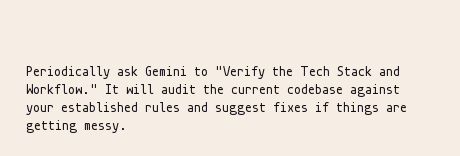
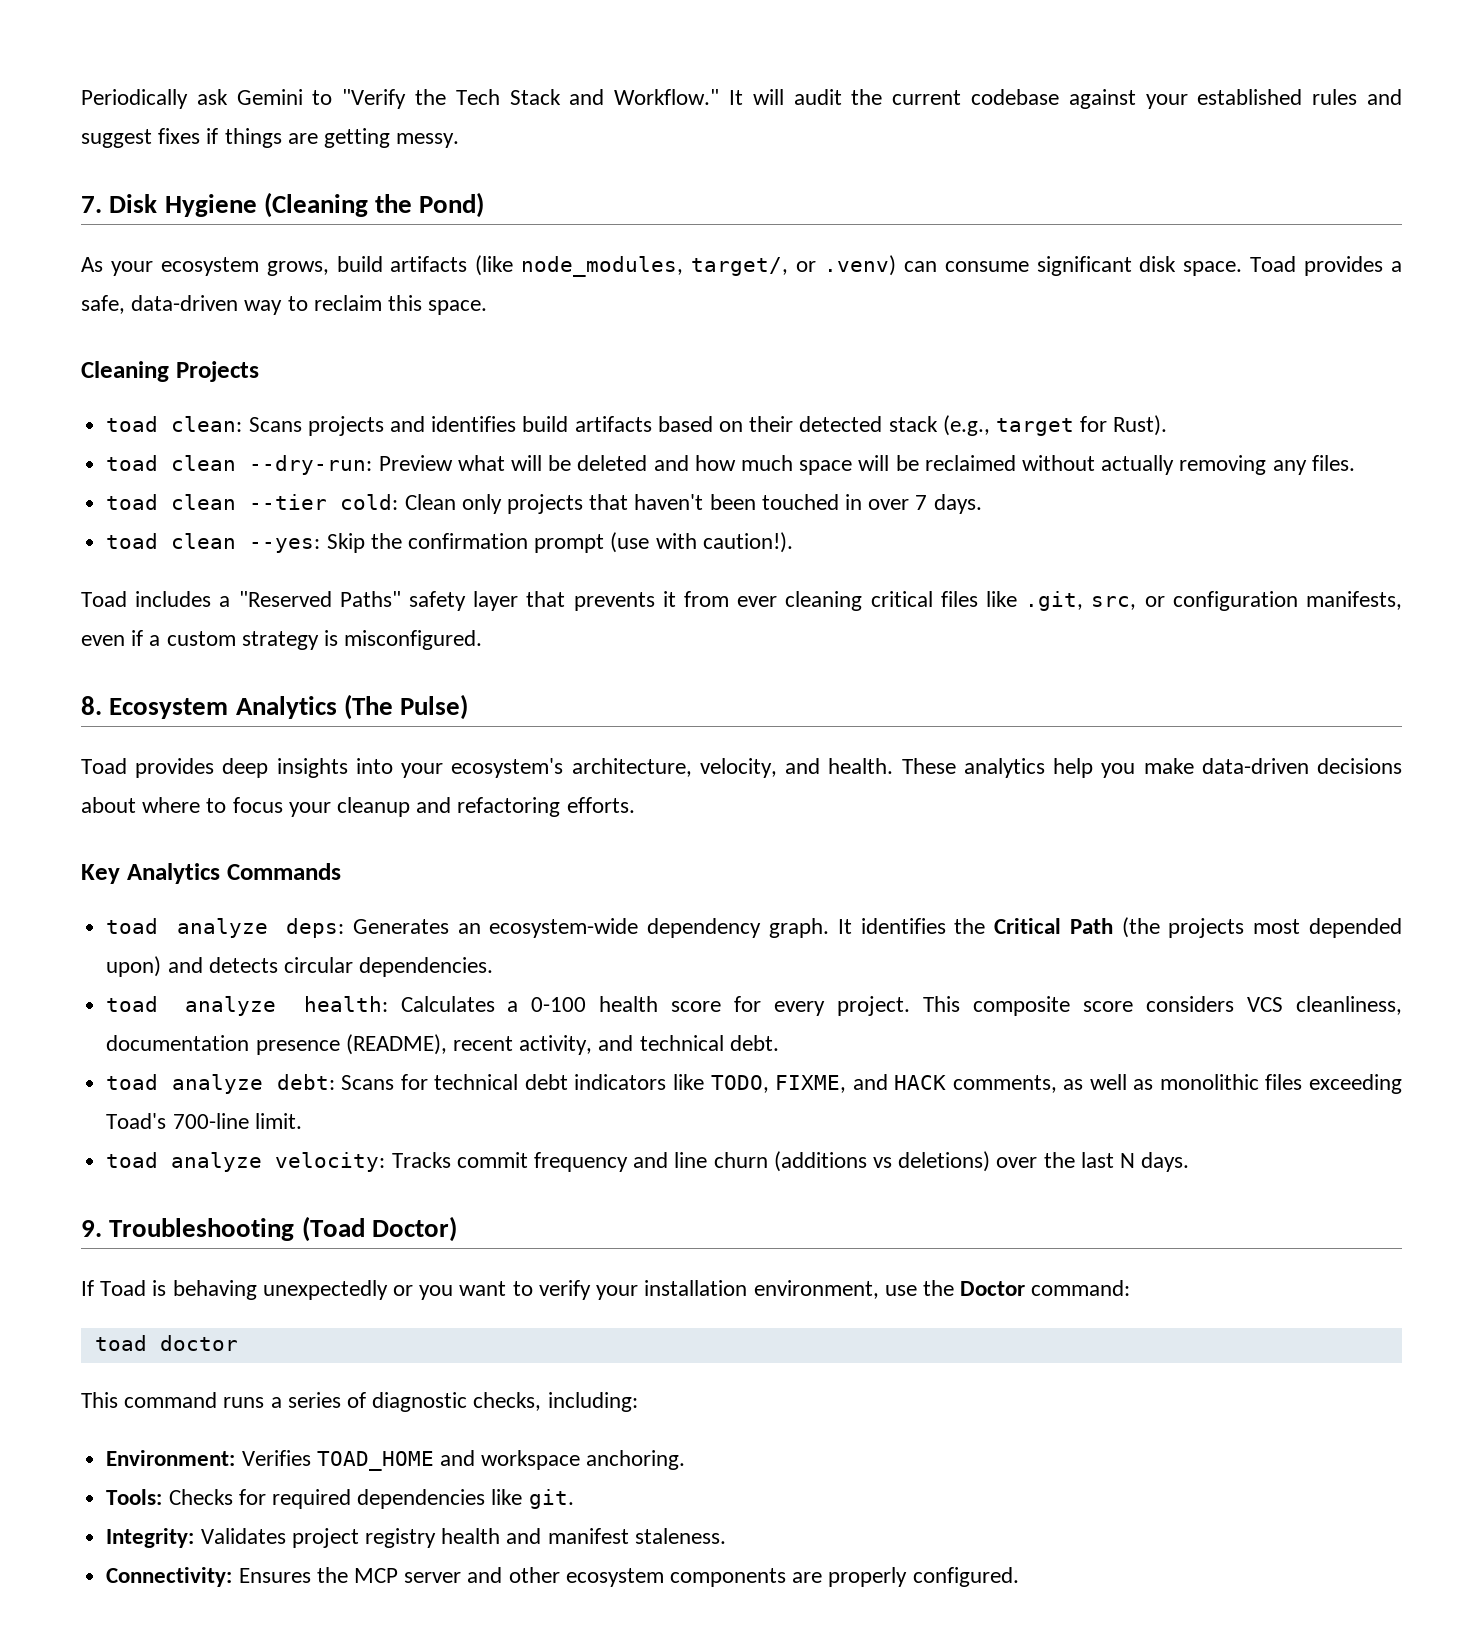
+ 7. Disk Hygiene (Cleaning the Pond)
+ As your ecosystem grows, build artifacts (like node_modules, target/, or .venv) can consume significant disk space. Toad provides a safe, data-driven way to reclaim this space.
+ Cleaning Projects
+ toad clean: Scans projects and identifies build artifacts based on their detected stack (e.g., target for Rust).
+ toad clean --dry-run: Preview what will be deleted and how much space will be reclaimed without actually removing any files.
+ toad clean --tier cold: Clean only projects that haven't been touched in over 7 days.
+ toad clean --yes: Skip the confirmation prompt (use with caution!).
+ Toad includes a "Reserved Paths" safety layer that prevents it from ever cleaning critical files like .git, src, or configuration manifests, even if a custom strategy is misconfigured.
+ 8. Ecosystem Analytics (The Pulse)
+ Toad provides deep insights into your ecosystem's architecture, velocity, and health. These analytics help you make data-driven decisions about where to focus your cleanup and refactoring efforts.
+ Key Analytics Commands
+ toad analyze deps: Generates an ecosystem-wide dependency graph. It identifies the Critical Path (the projects most depended upon) and detects circular dependencies.
+ toad analyze health: Calculates a 0-100 health score for every project. This composite score considers VCS cleanliness, documentation presence (README), recent activity, and technical debt.
+ toad analyze debt: Scans for technical debt indicators like TODO, FIXME, and HACK comments, as well as monolithic files exceeding Toad's 700-line limit.
+ toad analyze velocity: Tracks commit frequency and line churn (additions vs deletions) over the last N days.
+ 9. Troubleshooting (Toad Doctor)
+ If Toad is behaving unexpectedly or you want to verify your installation environment, use the Doctor command:
+ toad doctor
+ This command runs a series of diagnostic checks, including:
+ Environment: Verifies TOAD_HOME and workspace anchoring.
+ Tools: Checks for required dependencies like git.
+ Integrity: Validates project registry health and manifest staleness.
+ Connectivity: Ensures the MCP server and other ecosystem components are properly configured.

